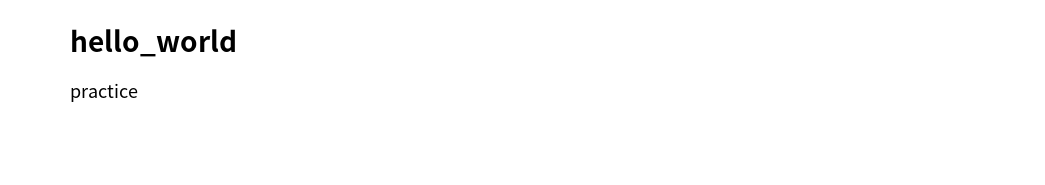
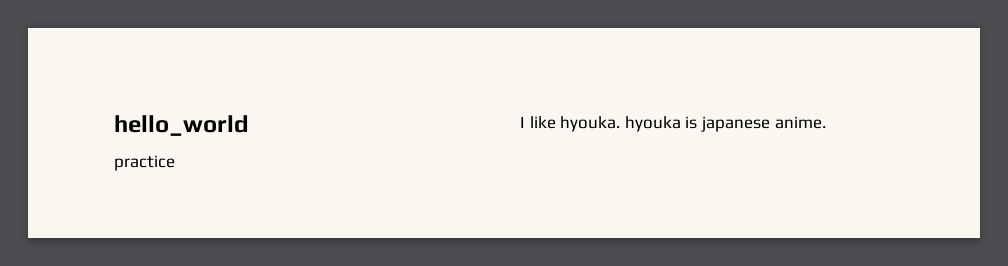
+ I like hyouka. hyouka is japanese anime.

